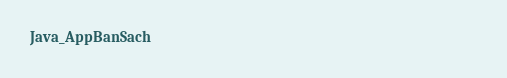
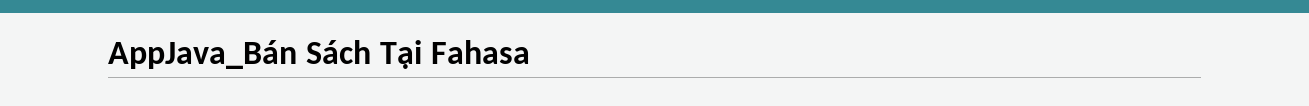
- Java_AppBanSach
+ AppJava_Bán Sách Tại Fahasa

